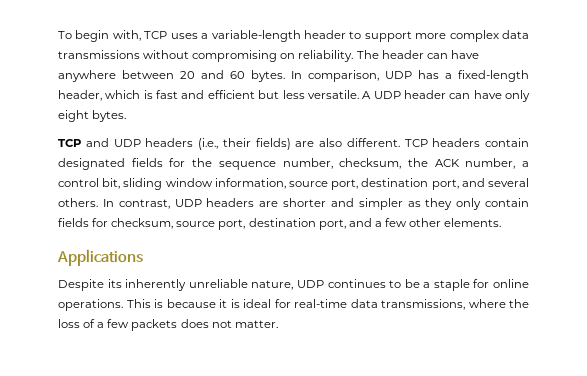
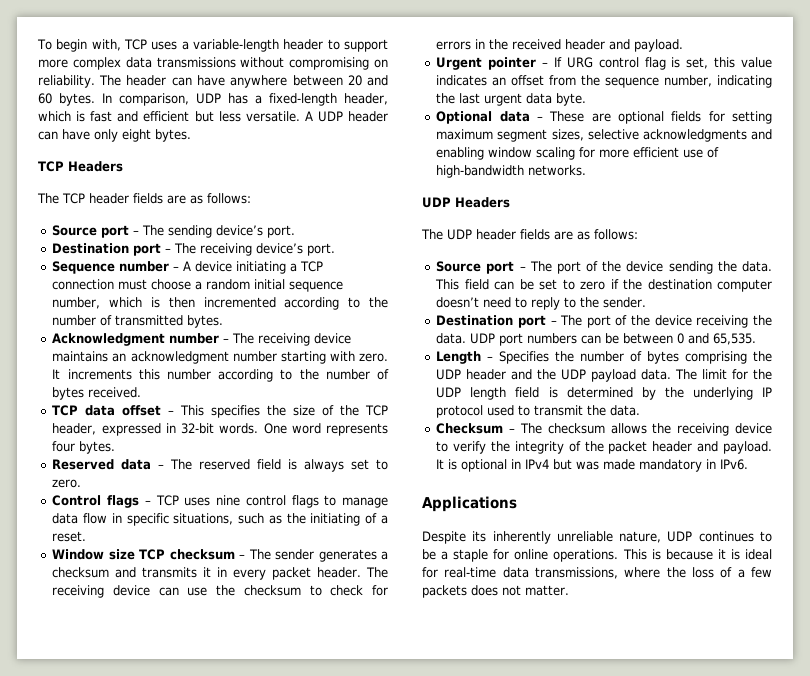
- TCP and UDP headers (i.e., their fields) are also different. TCP headers contain designated fields for the sequence number, checksum, the ACK number, a control bit, sliding window information, source port, destination port, and several others. In contrast, UDP headers are shorter and simpler as they only contain fields for checksum, source port, destination port, and a few other elements.
+ TCP Headers
+ The TCP header fields are as follows:
+ Source port – The sending device’s port.
+ Destination port – The receiving device’s port.
+ Sequence number – A device initiating a TCP connection must choose a random initial sequence number, which is then incremented according to the number of transmitted bytes.
+ Acknowledgment number – The receiving device maintains an acknowledgment number starting with zero. It increments this number according to the number of bytes received.
+ TCP data offset – This specifies the size of the TCP header, expressed in 32-bit words. One word represents four bytes.
+ Reserved data – The reserved field is always set to zero.
+ Control flags – TCP uses nine control flags to manage data flow in specific situations, such as the initiating of a reset.
+ Window size TCP checksum – The sender generates a checksum and transmits it in every packet header. The receiving device can use the checksum to check for errors in the received header and payload.
+ Urgent pointer – If URG control flag is set, this value indicates an offset from the sequence number, indicating the last urgent data byte.
+ Optional data – These are optional fields for setting maximum segment sizes, selective acknowledgments and enabling window scaling for more efficient use of high-bandwidth networks.
+ UDP Headers
+ The UDP header fields are as follows:
+ Source port – The port of the device sending the data. This field can be set to zero if the destination computer doesn’t need to reply to the sender.
+ Destination port – The port of the device receiving the data. UDP port numbers can be between 0 and 65,535.
+ Length – Specifies the number of bytes comprising the UDP header and the UDP payload data. The limit for the UDP length field is determined by the underlying IP protocol used to transmit the data.
+ Checksum – The checksum allows the receiving device to verify the integrity of the packet header and payload. It is optional in IPv4 but was made mandatory in IPv6.

